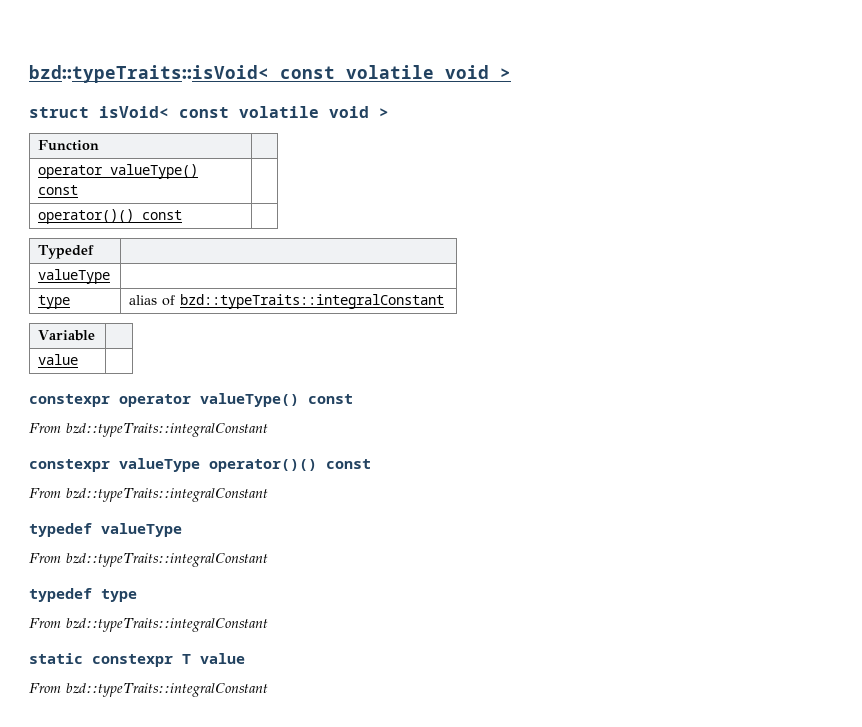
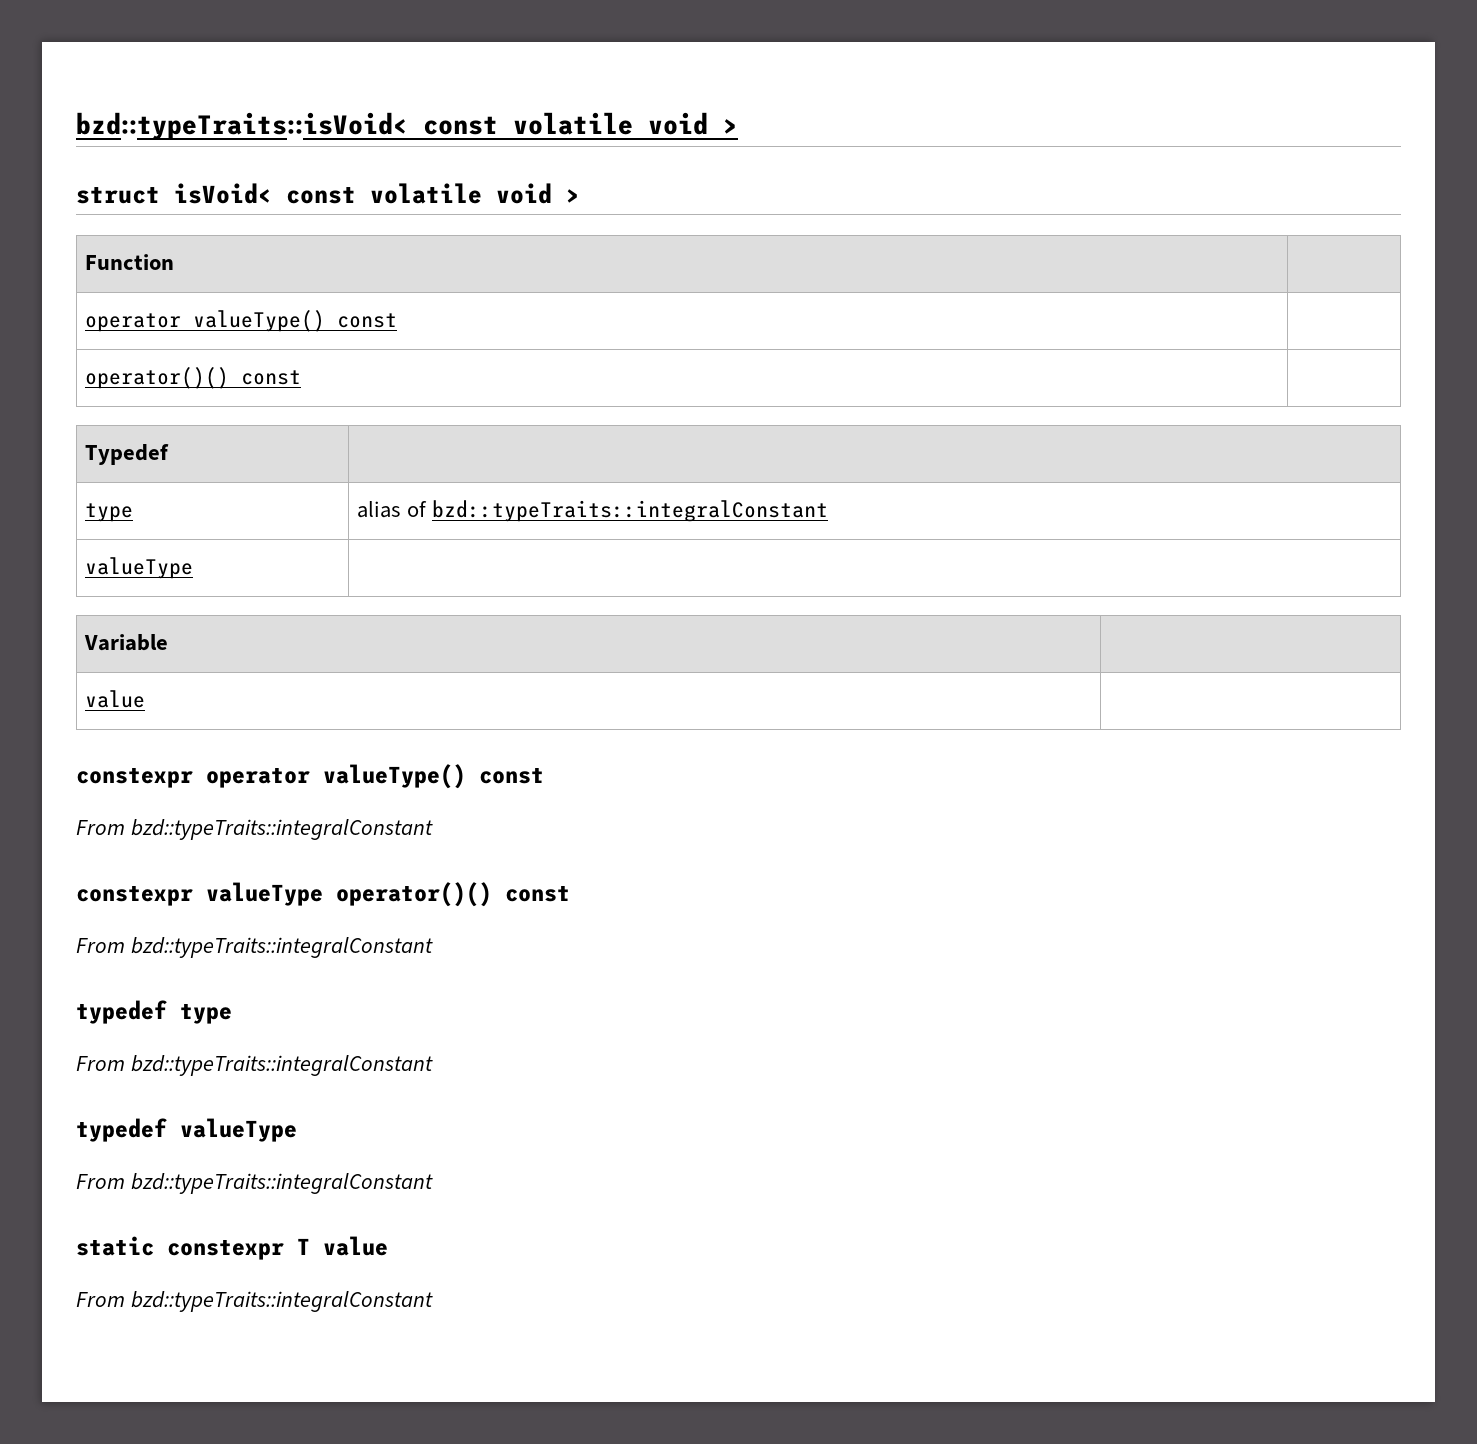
- valueType |
+ valueType |
+ typedef type
+ From bzd::typeTraits::integralConstant
  typedef valueType
- From bzd::typeTraits::integralConstant
- typedef type

